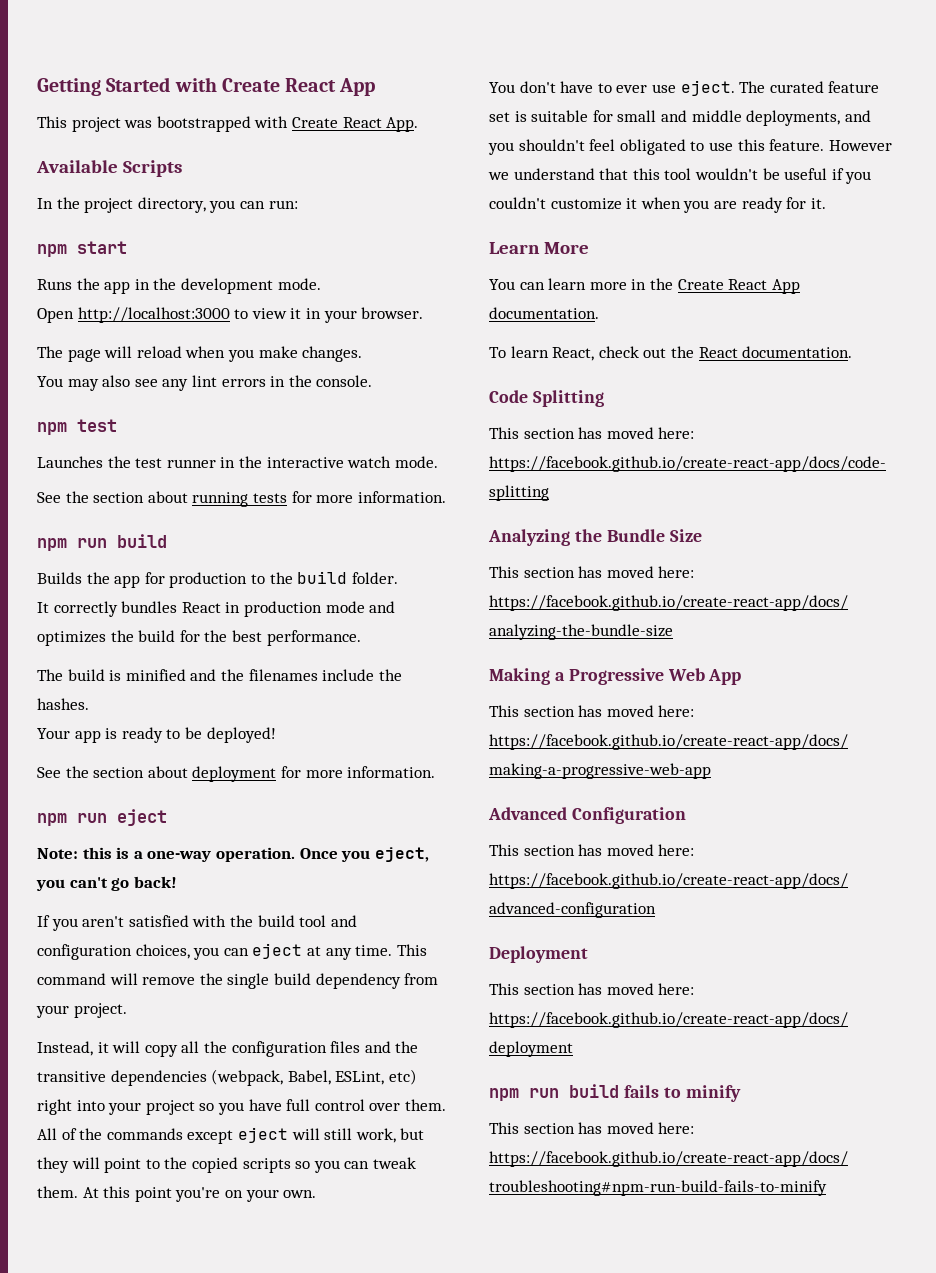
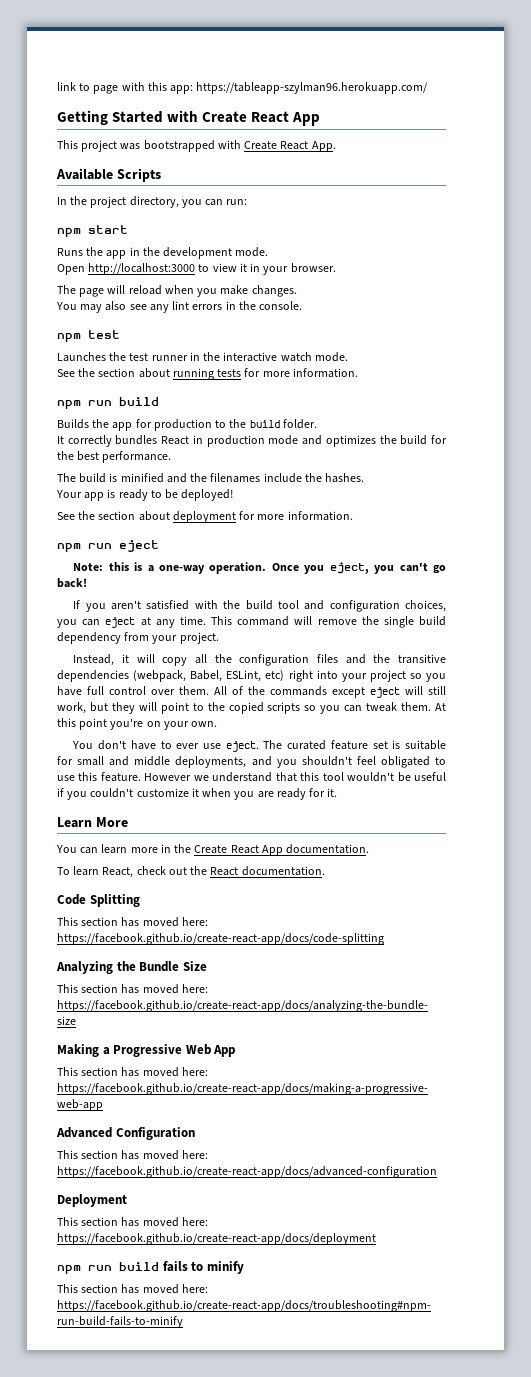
+ link to page with this app: https://tableapp-szylman96.herokuapp.com/

